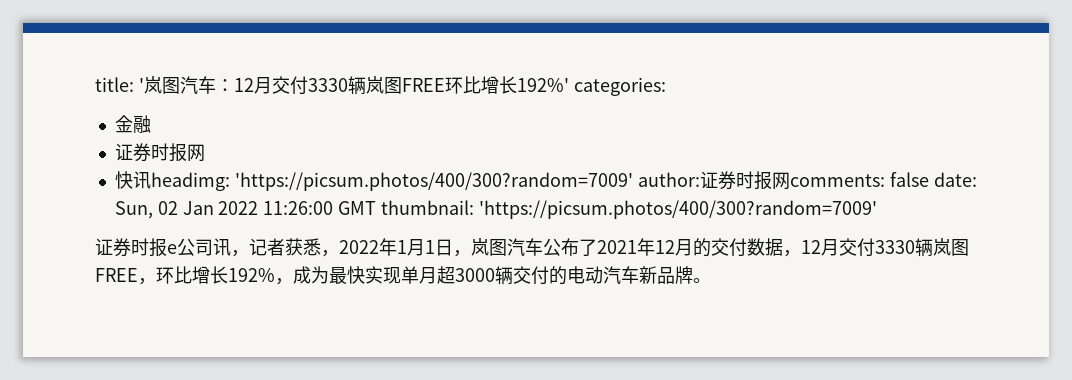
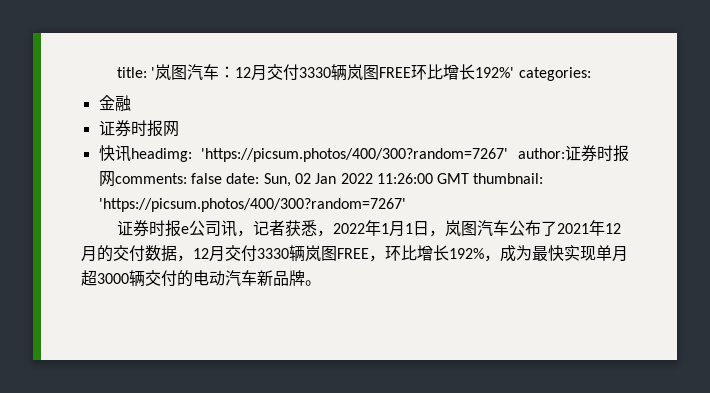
- 快讯headimg: 'https://picsum.photos/400/300?random=7009' author:证券时报网comments: false date: Sun, 02 Jan 2022 11:26:00 GMT thumbnail: 'https://picsum.photos/400/300?random=7009'
+ 快讯headimg: 'https://picsum.photos/400/300?random=7267' author:证券时报网comments: false date: Sun, 02 Jan 2022 11:26:00 GMT thumbnail: 'https://picsum.photos/400/300?random=7267'

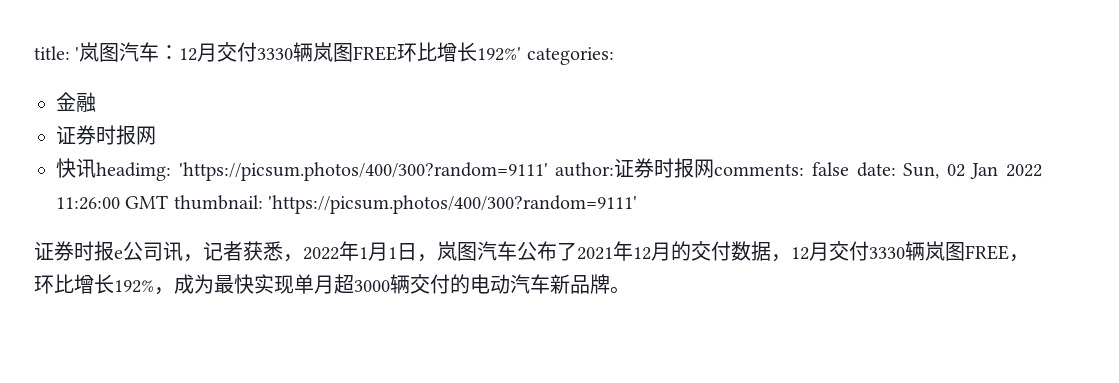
- 快讯headimg: 'https://picsum.photos/400/300?random=7267' author:证券时报网comments: false date: Sun, 02 Jan 2022 11:26:00 GMT thumbnail: 'https://picsum.photos/400/300?random=7267'
+ 快讯headimg: 'https://picsum.photos/400/300?random=9111' author:证券时报网comments: false date: Sun, 02 Jan 2022 11:26:00 GMT thumbnail: 'https://picsum.photos/400/300?random=9111'

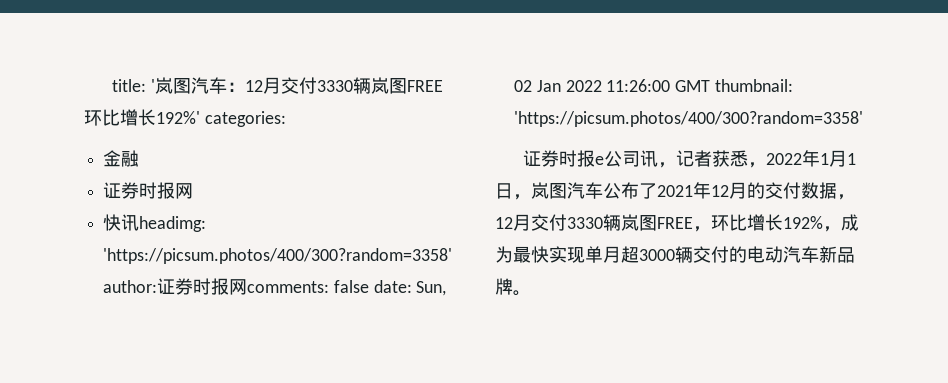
- 快讯headimg: 'https://picsum.photos/400/300?random=9111' author:证券时报网comments: false date: Sun, 02 Jan 2022 11:26:00 GMT thumbnail: 'https://picsum.photos/400/300?random=9111'
+ 快讯headimg: 'https://picsum.photos/400/300?random=3358' author:证券时报网comments: false date: Sun, 02 Jan 2022 11:26:00 GMT thumbnail: 'https://picsum.photos/400/300?random=3358'

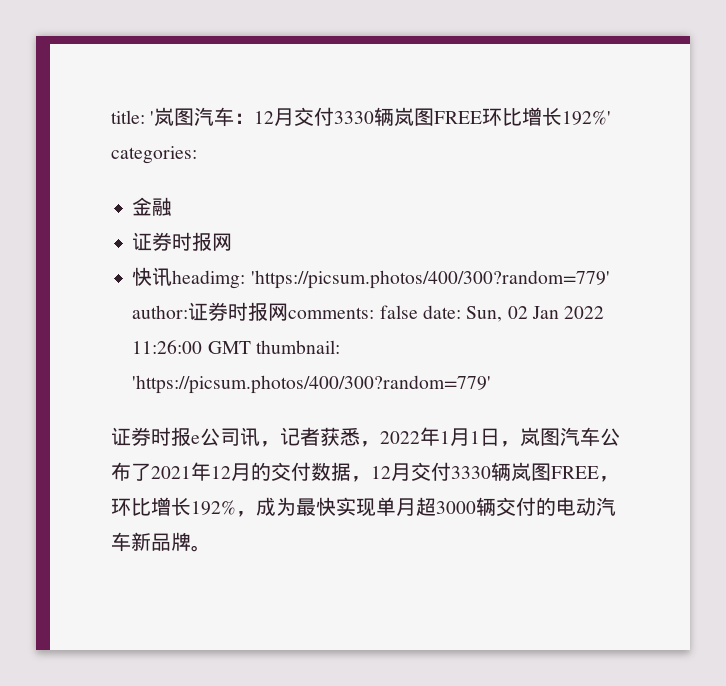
- 快讯headimg: 'https://picsum.photos/400/300?random=3358' author:证券时报网comments: false date: Sun, 02 Jan 2022 11:26:00 GMT thumbnail: 'https://picsum.photos/400/300?random=3358'
+ 快讯headimg: 'https://picsum.photos/400/300?random=779' author:证券时报网comments: false date: Sun, 02 Jan 2022 11:26:00 GMT thumbnail: 'https://picsum.photos/400/300?random=779'

